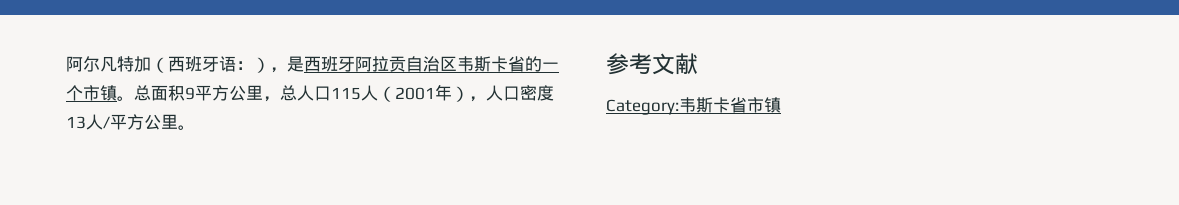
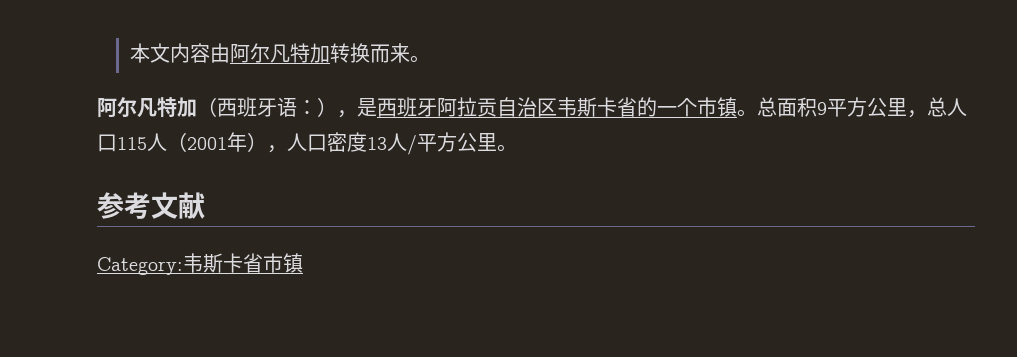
+ 本文内容由阿尔凡特加转换而来。

